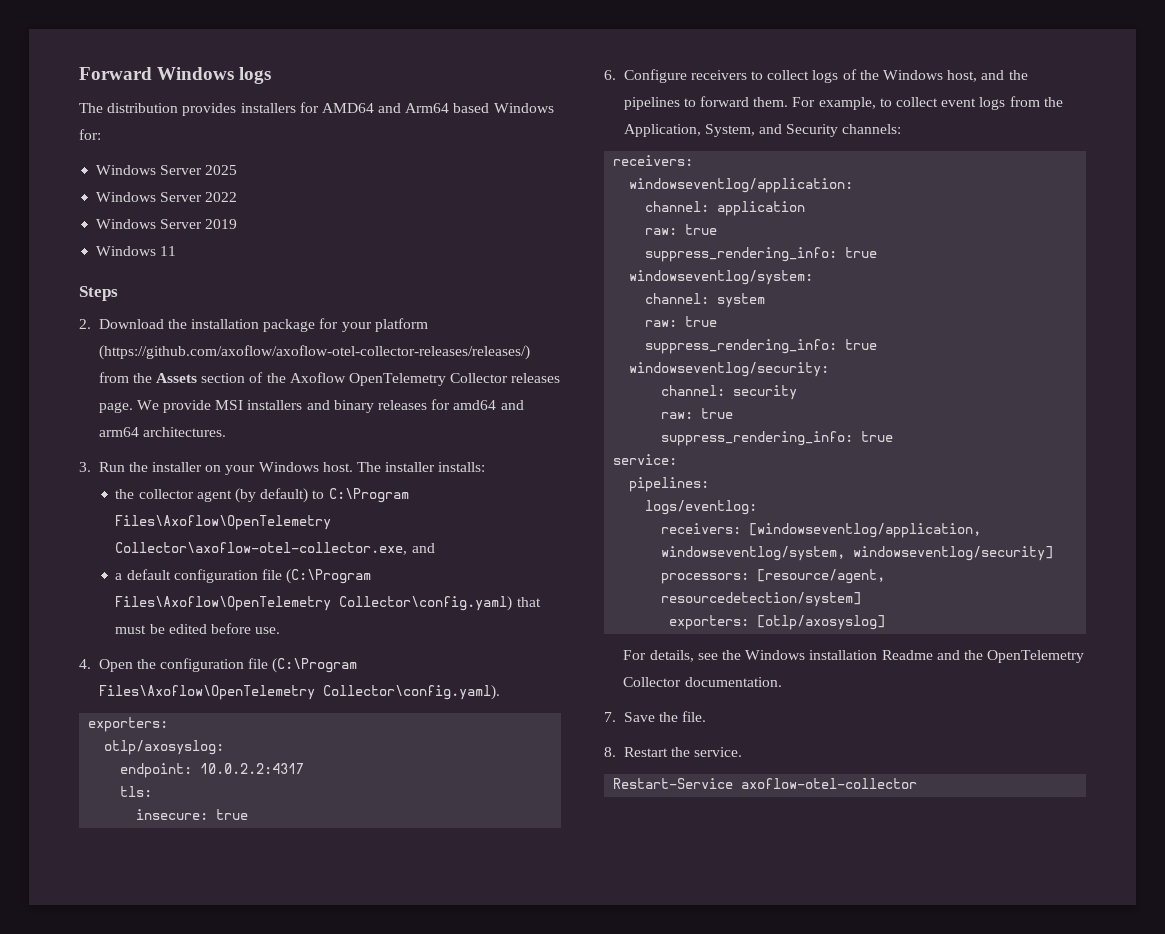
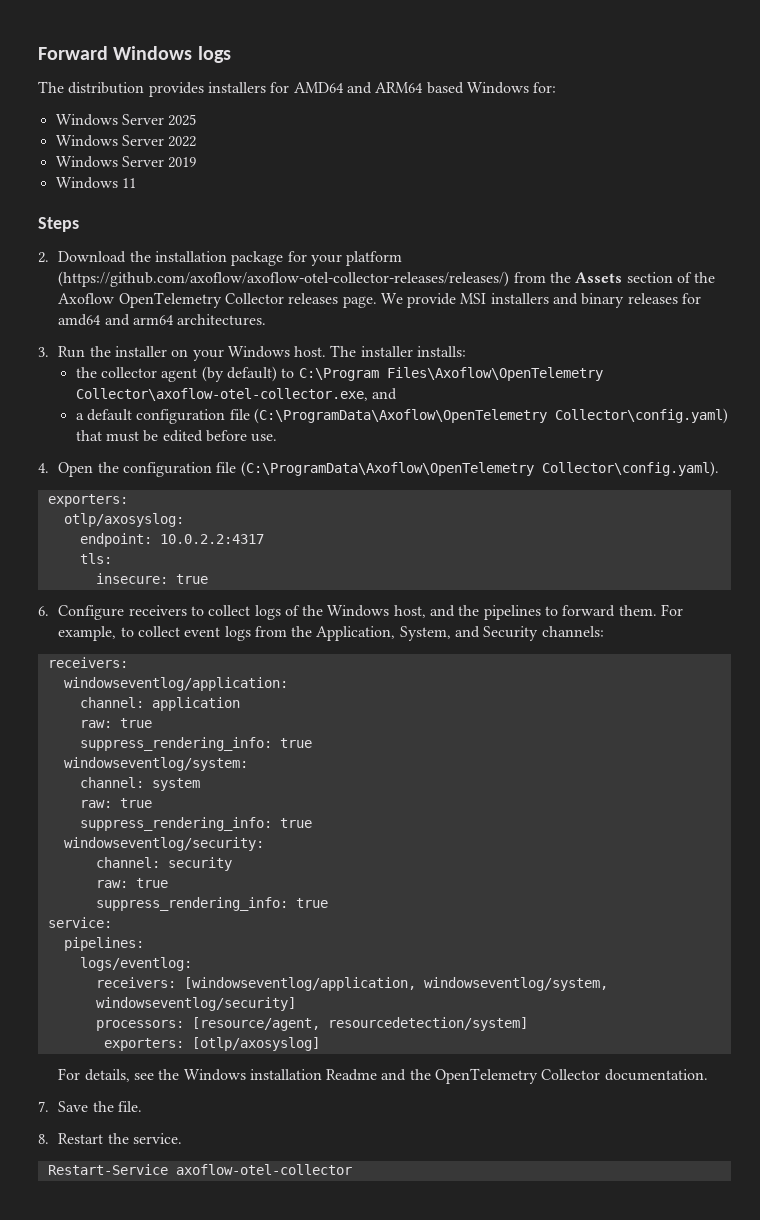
- The distribution provides installers for AMD64 and Arm64 based Windows for:
+ The distribution provides installers for AMD64 and ARM64 based Windows for:
- a default configuration file (C:\Program Files\Axoflow\OpenTelemetry Collector\config.yaml) that must be edited before use.
+ a default configuration file (C:\ProgramData\Axoflow\OpenTelemetry Collector\config.yaml) that must be edited before use.
- 4. Open the configuration file (C:\Program Files\Axoflow\OpenTelemetry Collector\config.yaml).
+ 4. Open the configuration file (C:\ProgramData\Axoflow\OpenTelemetry Collector\config.yaml).

